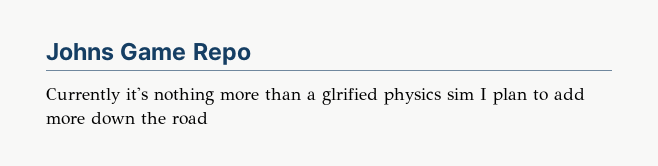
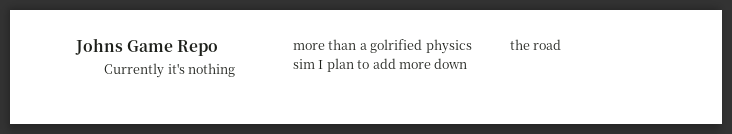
- Currently it's nothing more than a glrified physics sim I plan to add more down the road
+ Currently it's nothing more than a golrified physics sim I plan to add more down the road

